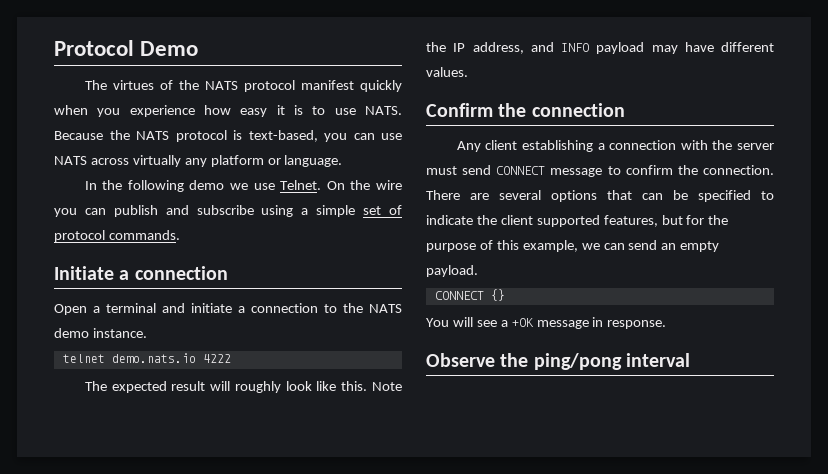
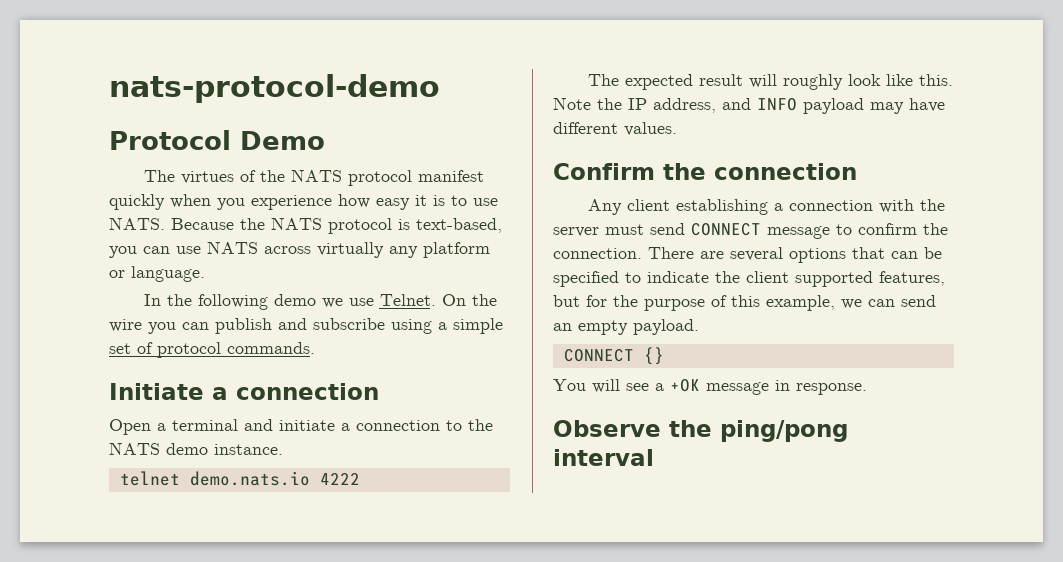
+ nats-protocol-demo

